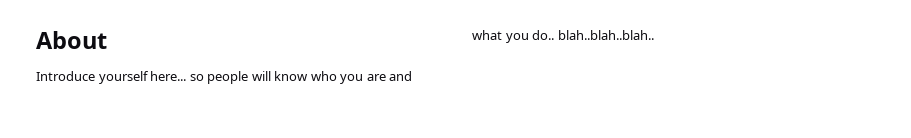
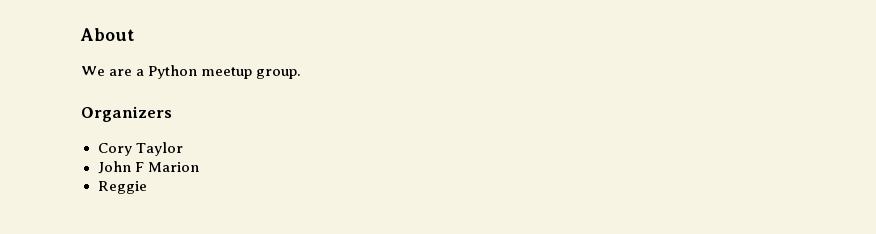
- Introduce yourself here... so people will know who you are and what you do.. blah..blah..blah..
+ We are a Python meetup group.
+ Organizers
+ Cory Taylor
+ John F Marion
+ Reggie

